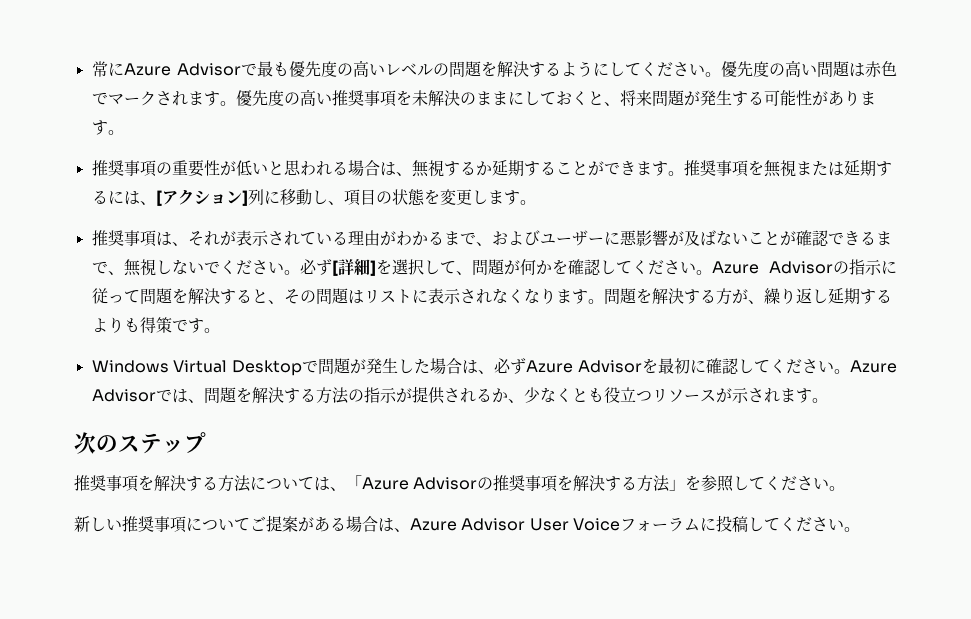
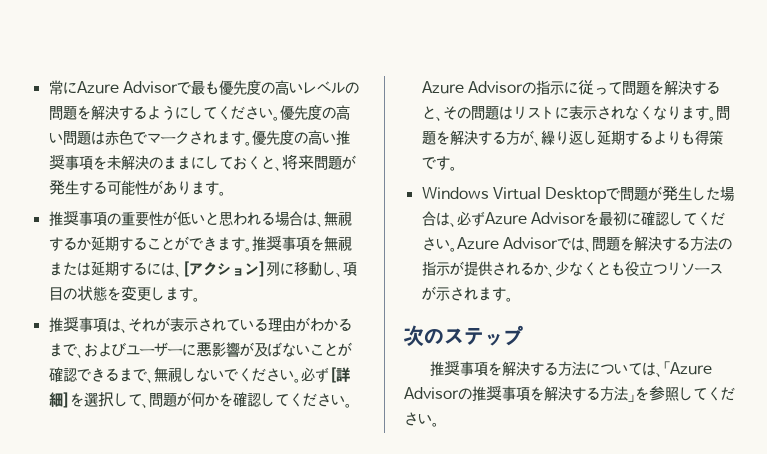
- 新しい推奨事項についてご提案がある場合は、Azure Advisor User Voiceフォーラムに投稿してください。

